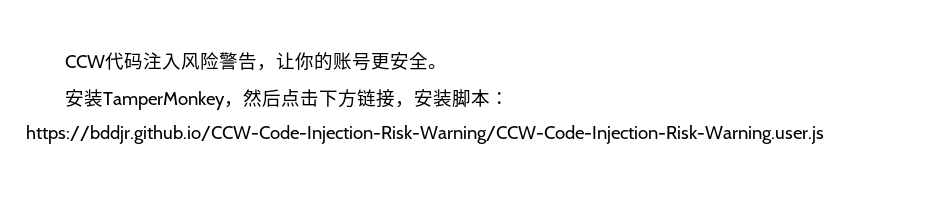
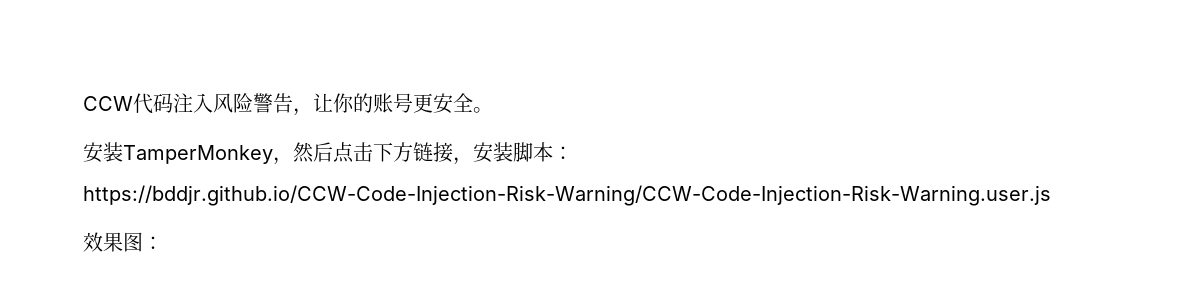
+ 效果图：

